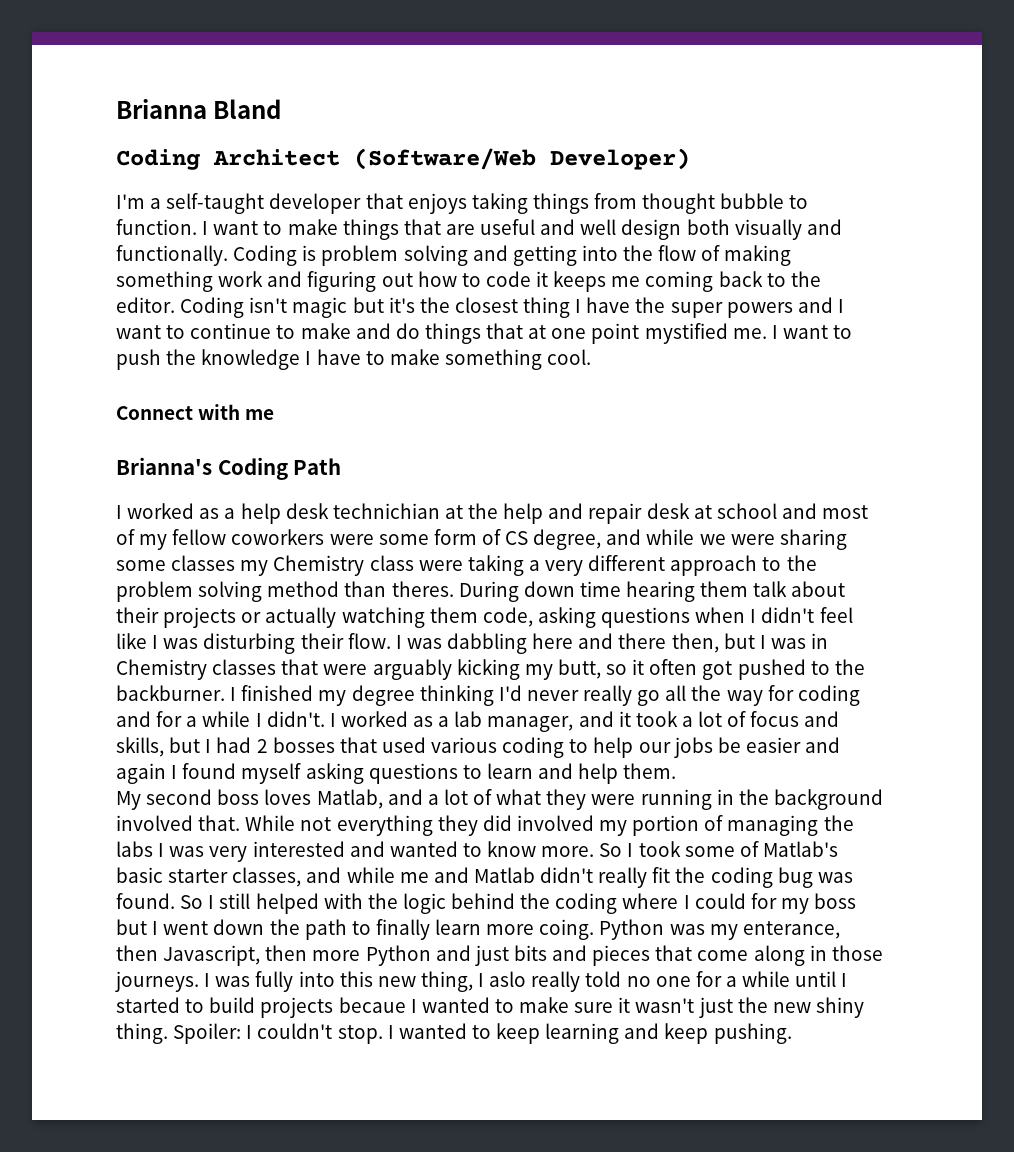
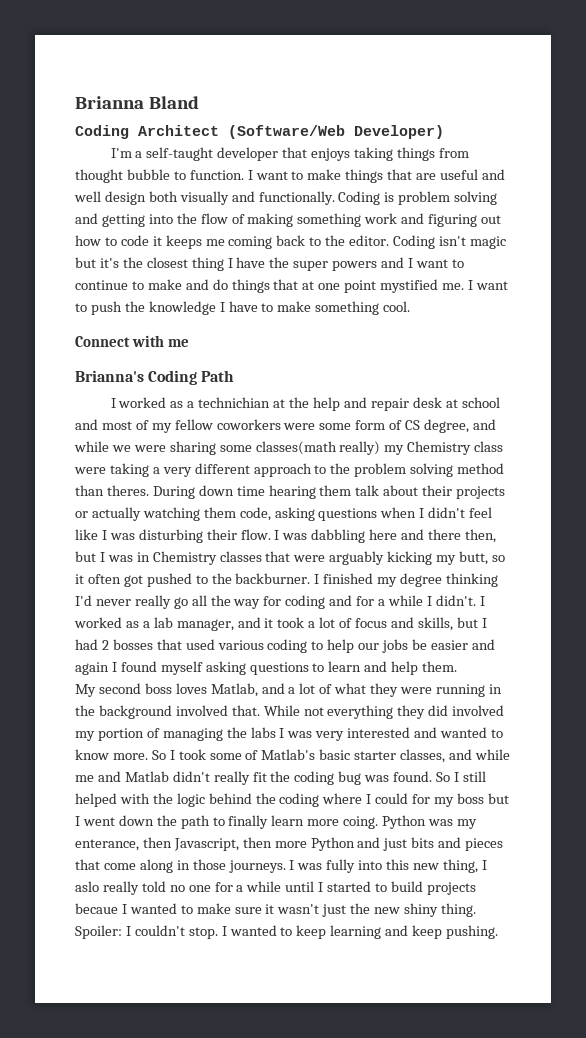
- I worked as a help desk technichian at the help and repair desk at school and most of my fellow coworkers were some form of CS degree, and while we were sharing some classes my Chemistry class were taking a very different approach to the problem solving method than theres.
+ I worked as a technichian at the help and repair desk at school and most of my fellow coworkers were some form of CS degree, and while we were sharing some classes(math really) my Chemistry class were taking a very different approach to the problem solving method than theres.

